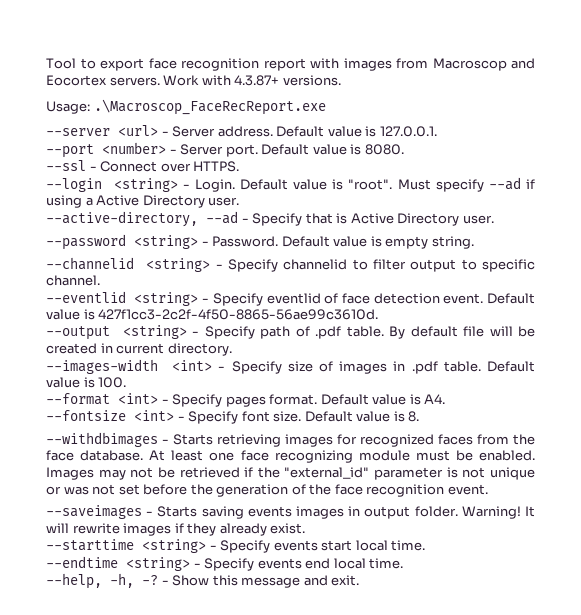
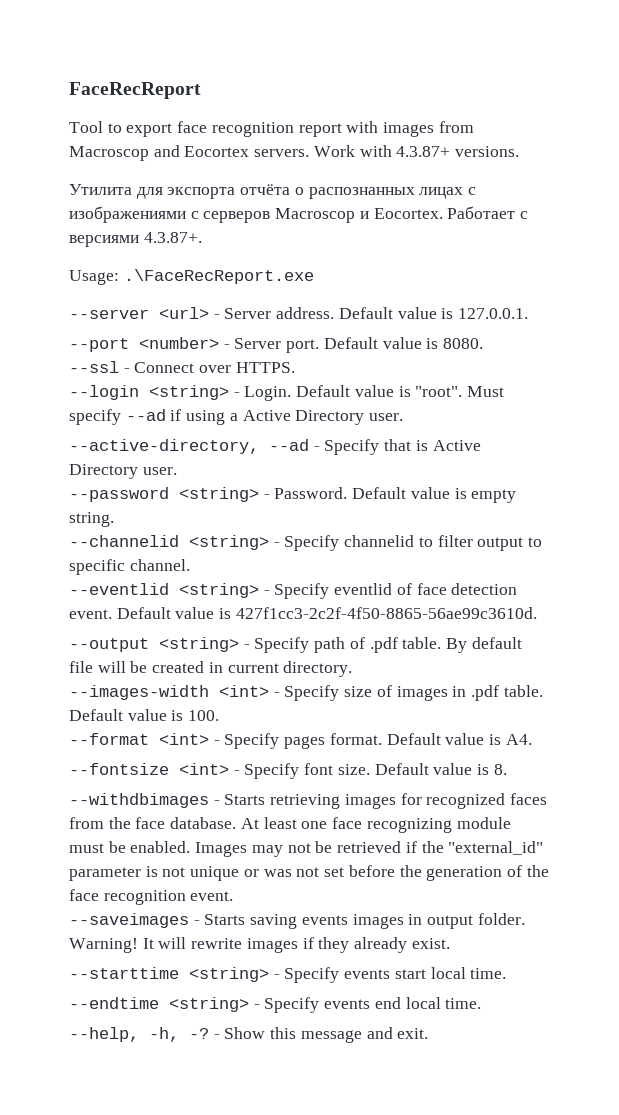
+ FaceRecReport
+ Утилита для экспорта отчёта о распознанных лицах с изображениями с серверов Macroscop и Eocortex. Работает с версиями 4.3.87+.
- Usage: .\Macroscop_FaceRecReport.exe
+ Usage: .\FaceRecReport.exe

